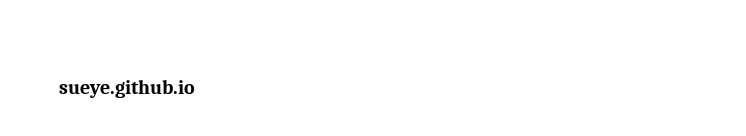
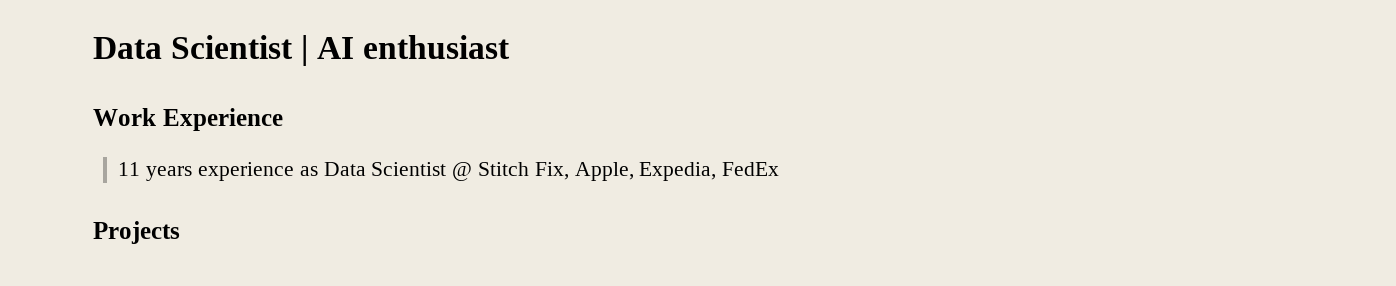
- sueye.github.io
+ Data Scientist | AI enthusiast
+ Work Experience
+ 11 years experience as Data Scientist @ Stitch Fix, Apple, Expedia, FedEx
+ Projects

